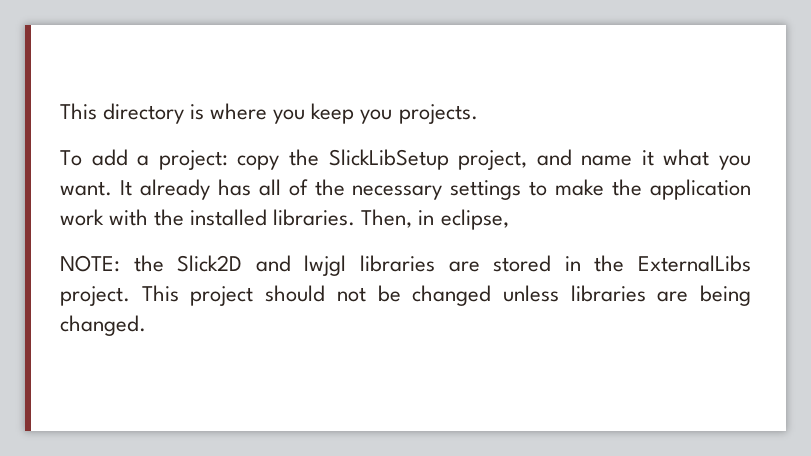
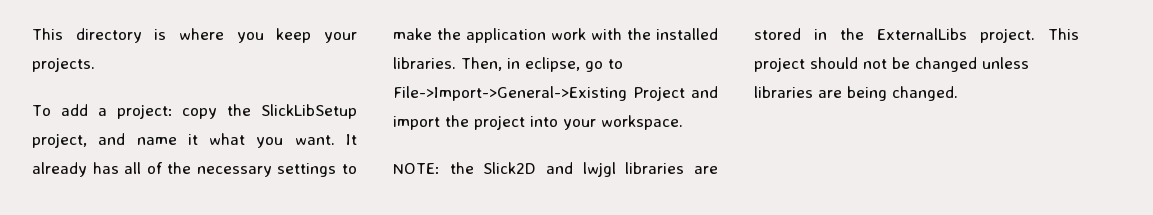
- This directory is where you keep you projects.
+ This directory is where you keep your projects.
- Then, in eclipse,
+ Then, in eclipse, go to File->Import->General->Existing Project and import the project into your workspace.

